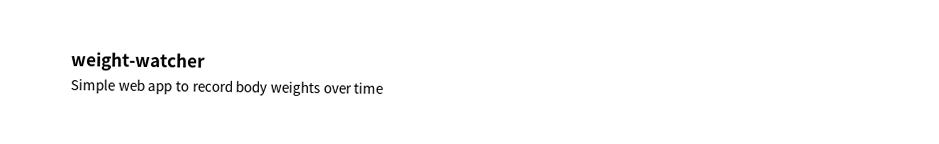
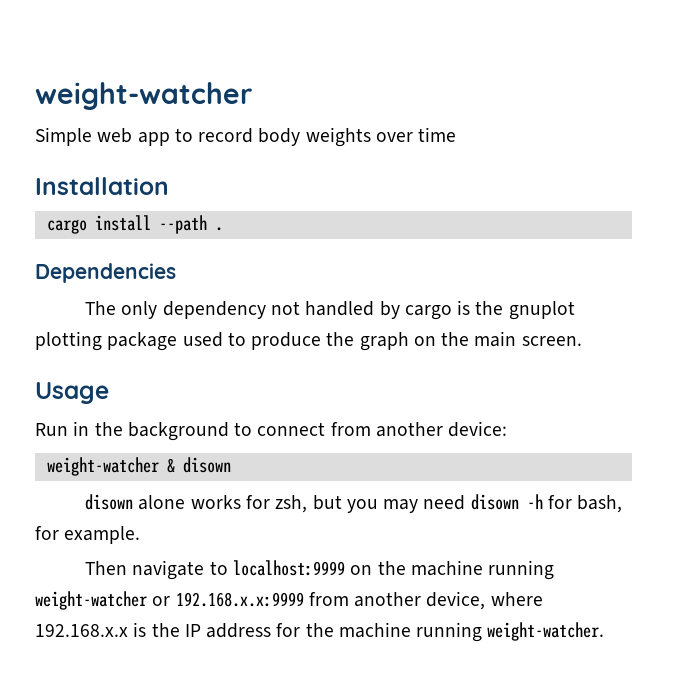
+ Installation
+ cargo install --path .
+ Dependencies
+ The only dependency not handled by cargo is the gnuplot plotting package used to produce the graph on the main screen.
+ Usage
+ Run in the background to connect from another device:
+ weight-watcher & disown
+ disown alone works for zsh, but you may need disown -h for bash, for example.
+ Then navigate to localhost:9999 on the machine running weight-watcher or 192.168.x.x:9999 from another device, where 192.168.x.x is the IP address for the machine running weight-watcher.

